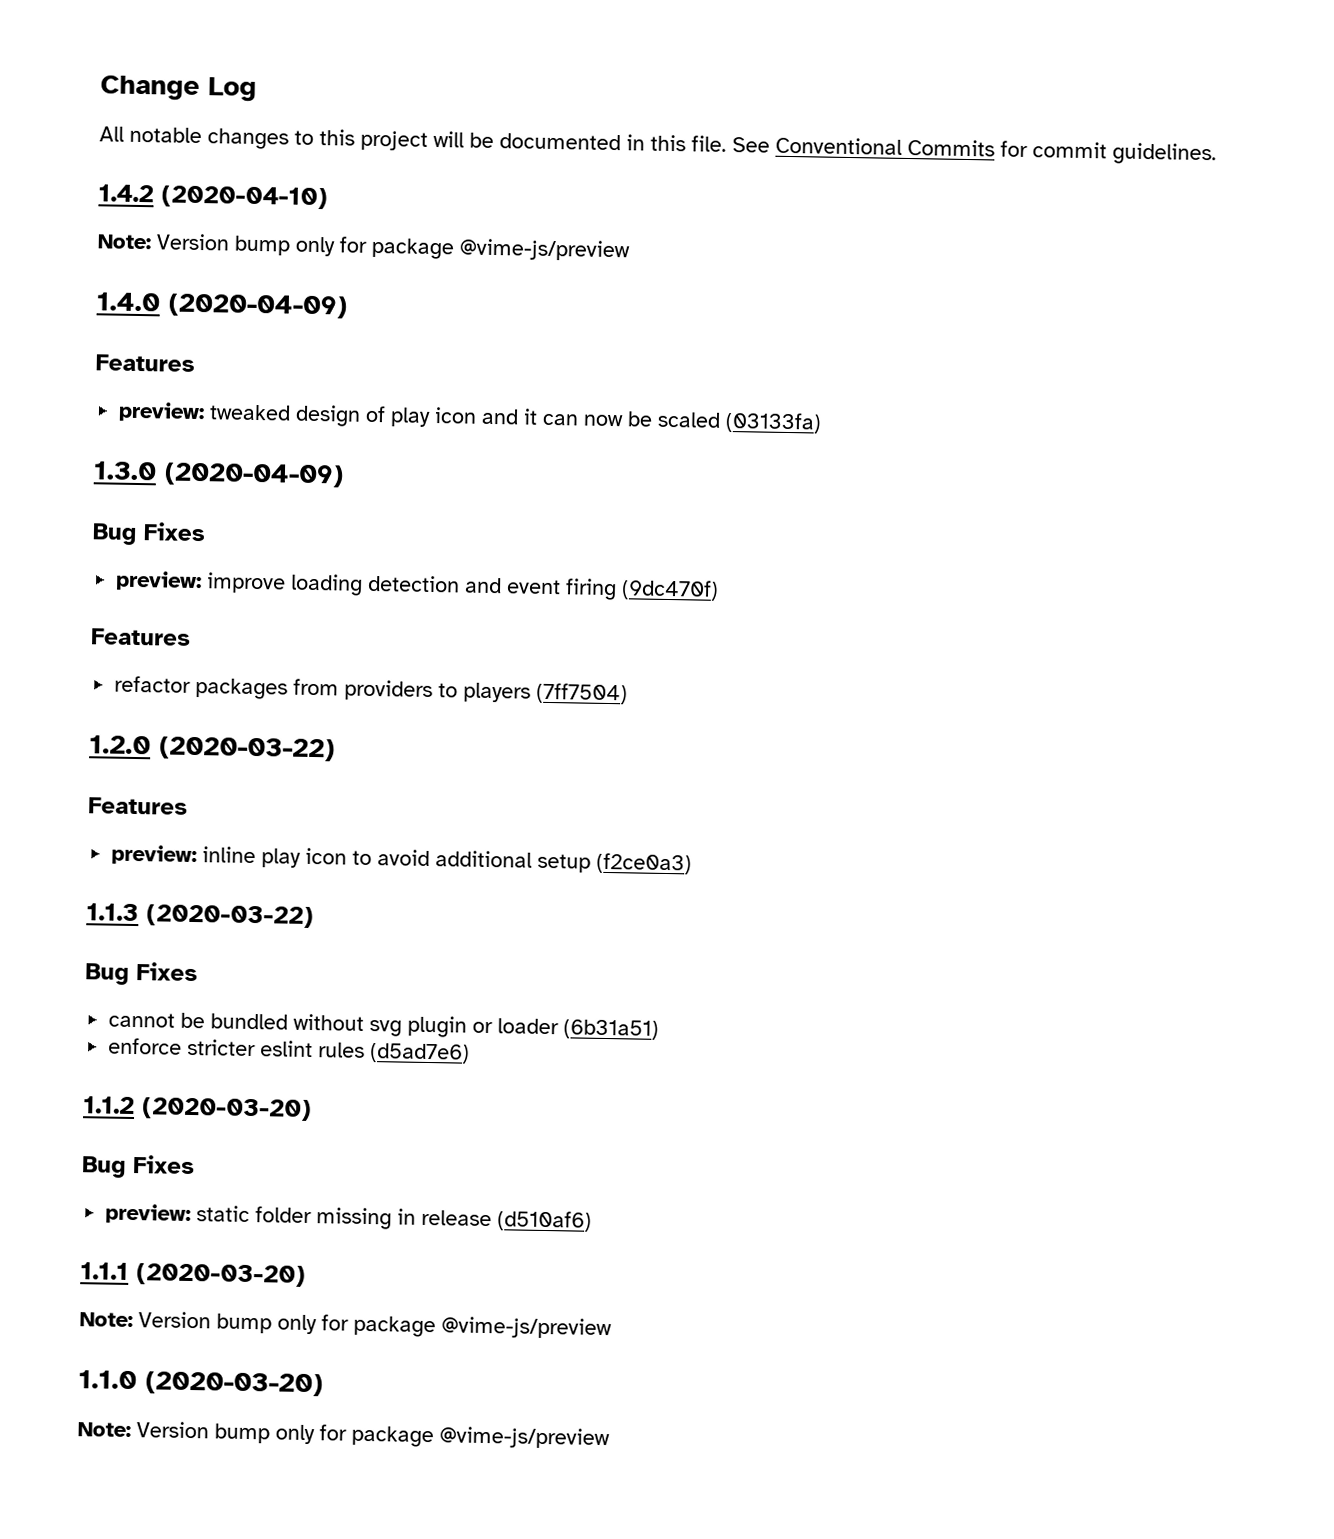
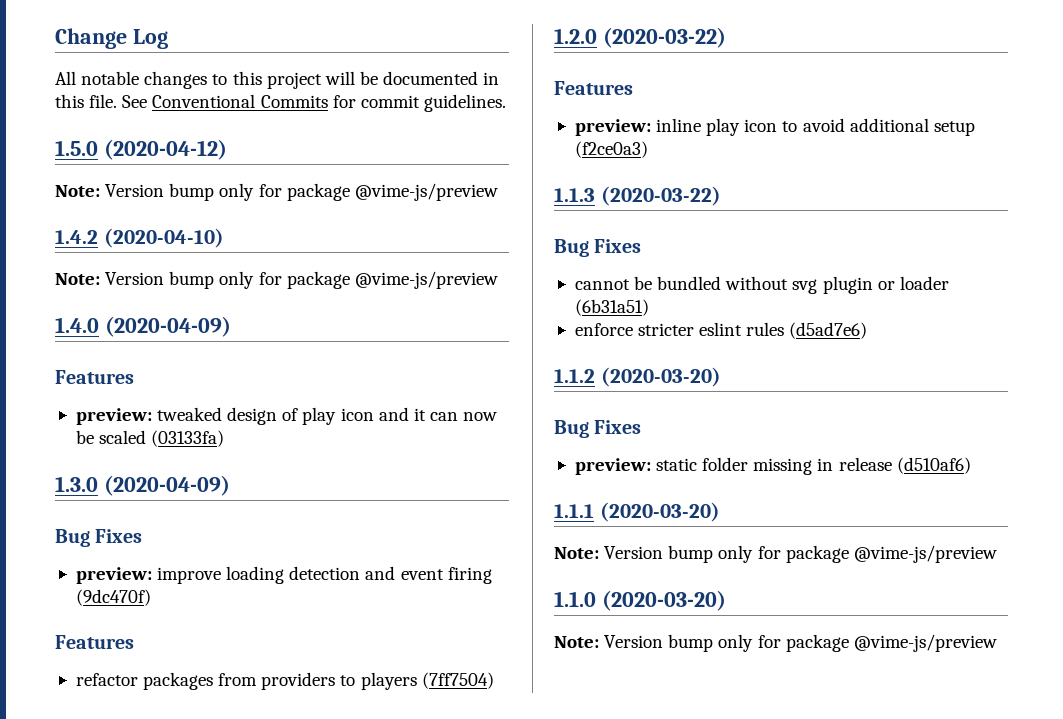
+ 1.5.0 (2020-04-12)
+ Note: Version bump only for package @vime-js/preview

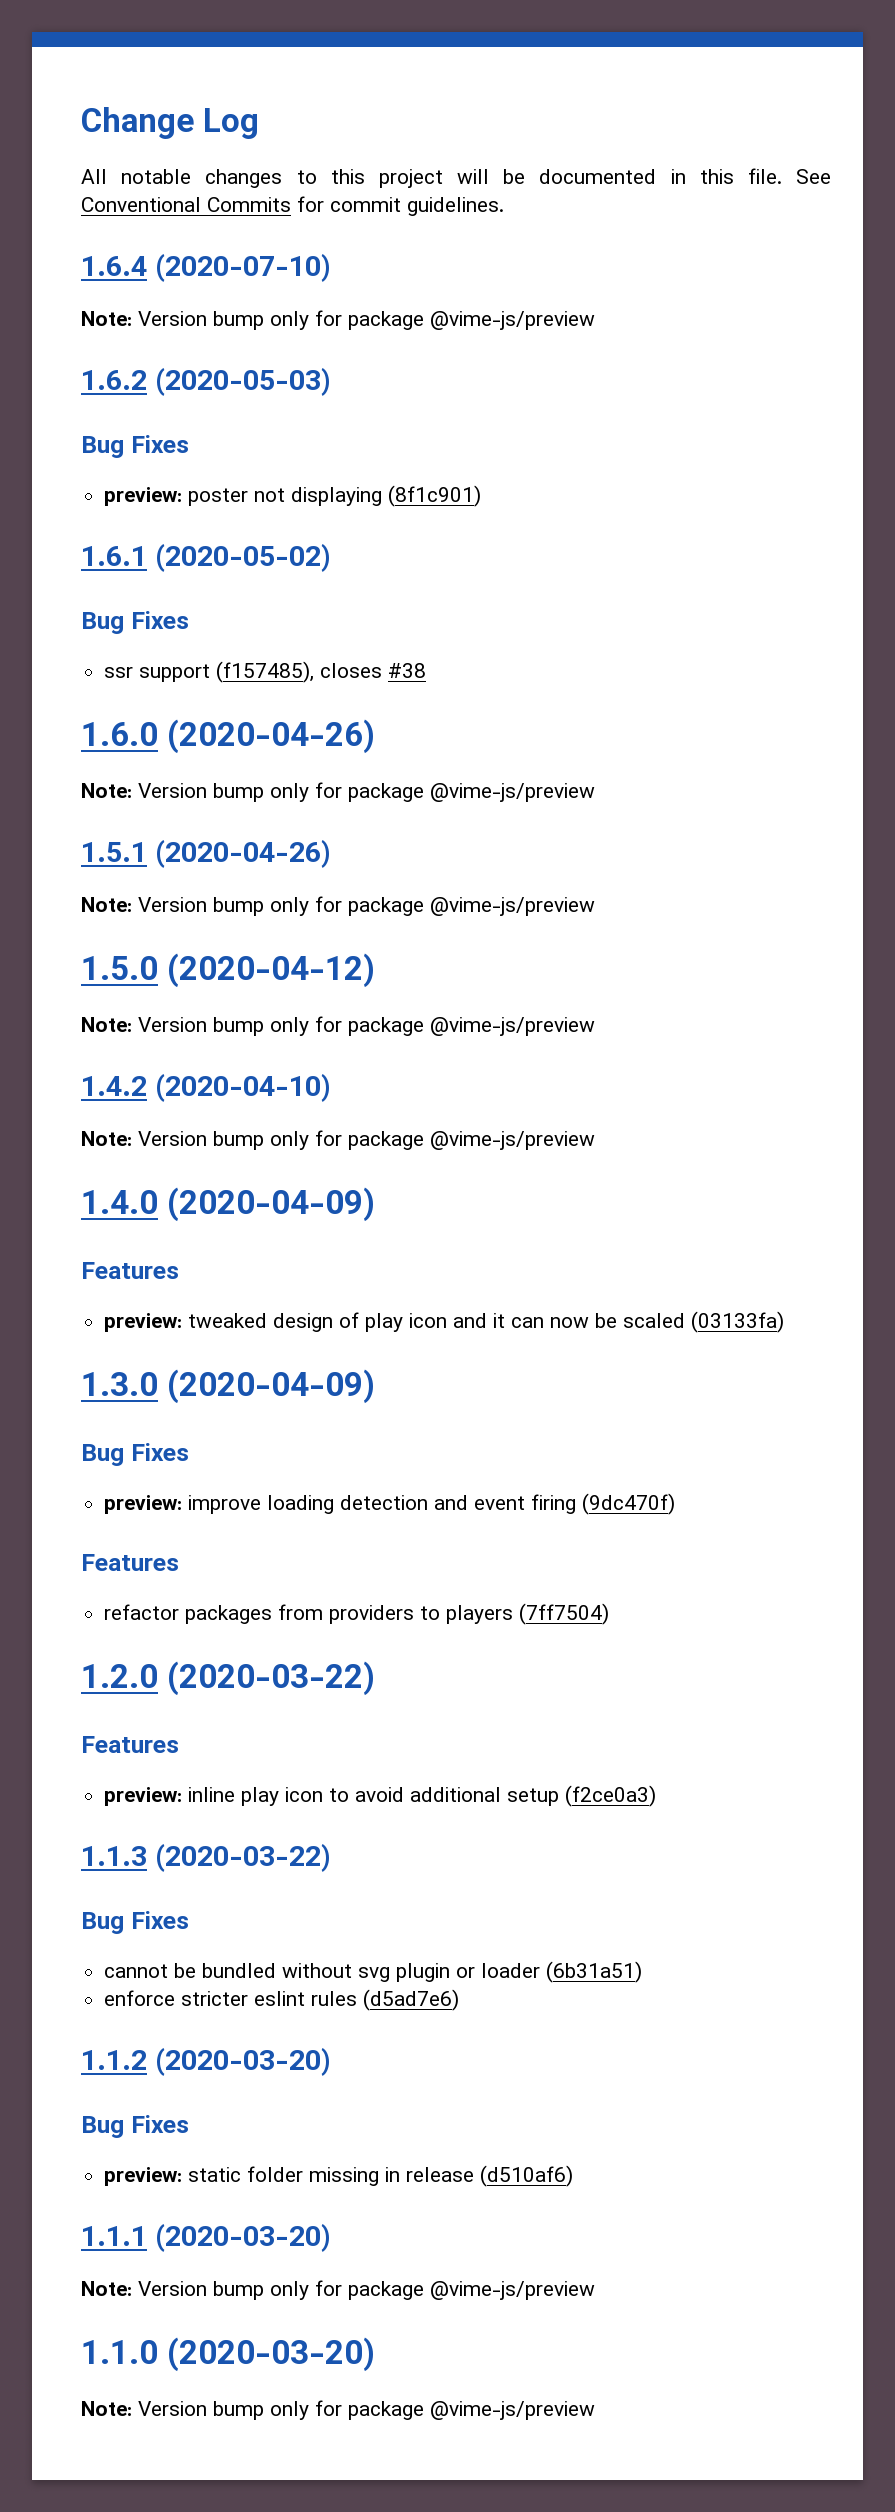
+ 1.6.4 (2020-07-10)
+ Note: Version bump only for package @vime-js/preview
+ 1.6.2 (2020-05-03)
+ Bug Fixes
+ preview: poster not displaying (8f1c901)
+ 1.6.1 (2020-05-02)
+ Bug Fixes
+ ssr support (f157485), closes #38
+ 1.6.0 (2020-04-26)
+ Note: Version bump only for package @vime-js/preview
+ 1.5.1 (2020-04-26)
+ Note: Version bump only for package @vime-js/preview

